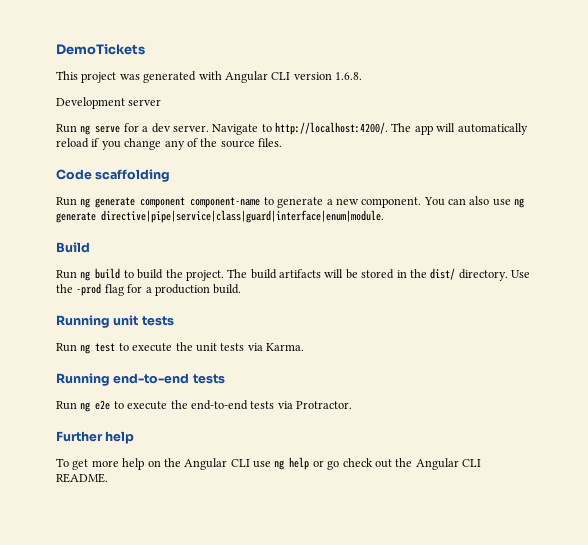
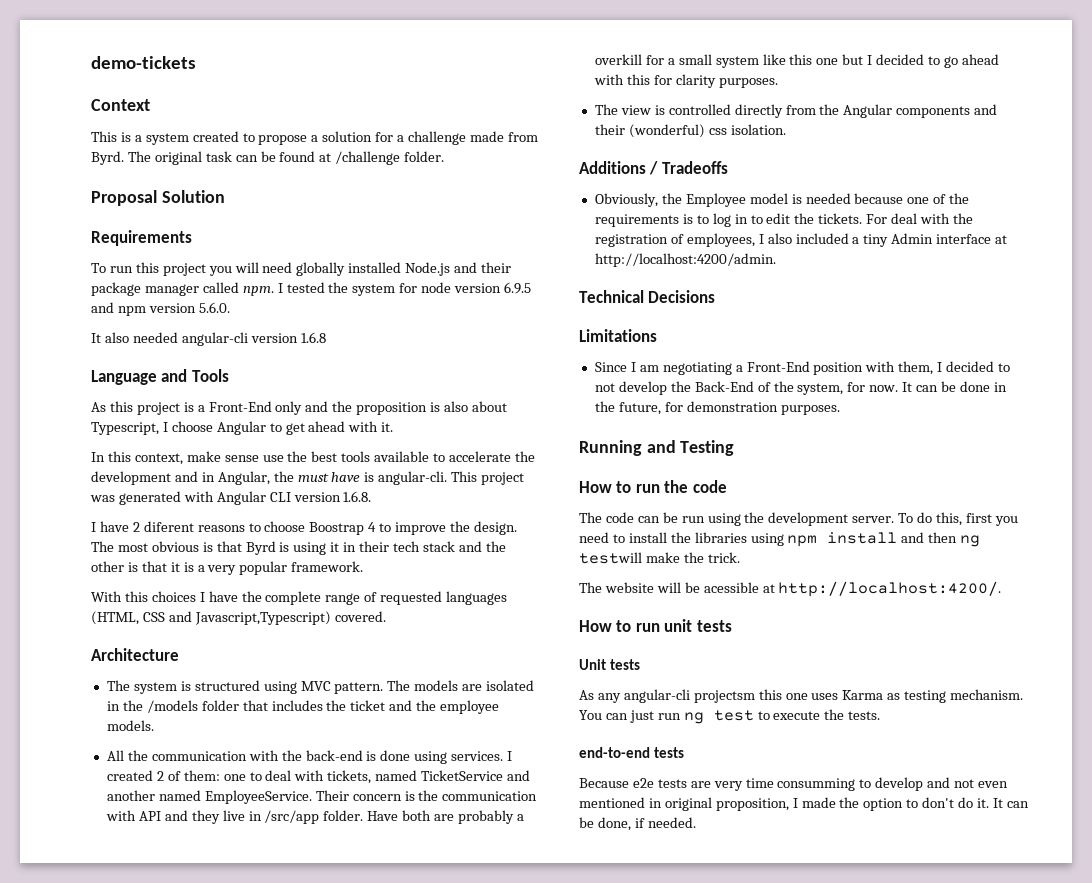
- DemoTickets
- This project was generated with Angular CLI version 1.6.8.
+ demo-tickets
+ Context
+ This is a system created to propose a solution for a challenge made from Byrd. The original task can be found at /challenge folder.
+ Proposal Solution
+ Requirements
+ To run this project you will need globally installed Node.js and their package manager called npm. I tested the system for node version 6.9.5 and npm version 5.6.0.
+ It also needed angular-cli version 1.6.8
+ Language and Tools
+ As this project is a Front-End only and the proposition is also about Typescript, I choose Angular to get ahead with it.
+ In this context, make sense use the best tools available to accelerate the development and in Angular, the must have is angular-cli. This project was generated with Angular CLI version 1.6.8.
- Development server
- Run ng serve for a dev server. Navigate to http://localhost:4200/. The app will automatically reload if you change any of the source files.
- Code scaffolding
- Run ng generate component component-name to generate a new component. You can also use ng generate directive|pipe|service|class|guard|interface|enum|module.
- Build
- Run ng build to build the project. The build artifacts will be stored in the dist/ directory. Use the -prod flag for a production build.
- Running unit tests
- Run ng test to execute the unit tests via Karma.
- Running end-to-end tests
- Run ng e2e to execute the end-to-end tests via Protractor.
- Further help
- To get more help on the Angular CLI use ng help or go check out the Angular CLI README.
+ I have 2 diferent reasons to choose Boostrap 4 to improve the design. The most obvious is that Byrd is using it in their tech stack and the other is that it is a very popular framework.
+ With this choices I have the complete range of requested languages (HTML, CSS and Javascript,Typescript) covered.
+ Architecture
+ The system is structured using MVC pattern. The models are isolated in the /models folder that includes the ticket and the employee models.
+ All the communication with the back-end is done using services. I created 2 of them: one to deal with tickets, named TicketService and another named EmployeeService. Their concern is the communication with API and they live in /src/app folder. Have both are probably a overkill for a small system like this one but I decided to go ahead with this for clarity purposes.
+ The view is controlled directly from the Angular components and their (wonderful) css isolation.
+ Additions / Tradeoffs
+ Obviously, the Employee model is needed because one of the requirements is to log in to edit the tickets. For deal with the registration of employees, I also included a tiny Admin interface at http://localhost:4200/admin.
+ Technical Decisions
+ Limitations
+ Since I am negotiating a Front-End position with them, I decided to not develop the Back-End of the system, for now. It can be done in the future, for demonstration purposes.
+ Running and Testing
+ How to run the code
+ The code can be run using the development server. To do this, first you need to install the libraries using npm install and then ng testwill make the trick.
+ The website will be acessible at http://localhost:4200/.
+ How to run unit tests
+ Unit tests
+ As any angular-cli projectsm this one uses Karma as testing mechanism. You can just run ng test to execute the tests.
+ end-to-end tests
+ Because e2e tests are very time consumming to develop and not even mentioned in original proposition, I made the option to don't do it. It can be done, if needed.

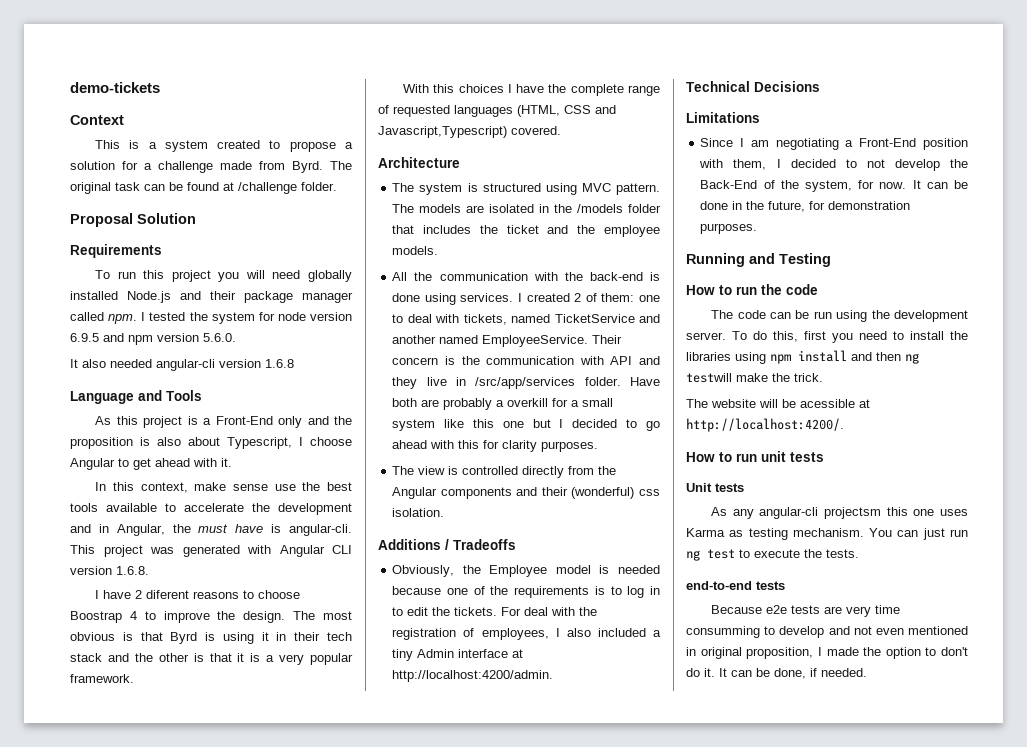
- Their concern is the communication with API and they live in /src/app folder.
+ Their concern is the communication with API and they live in /src/app/services folder.

